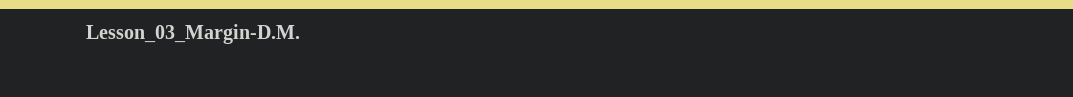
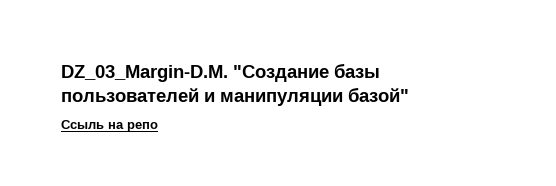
- Lesson_03_Margin-D.M.
+ DZ_03_Margin-D.M. "Создание базы пользователей и манипуляции базой"
+ Ссыль на репо

